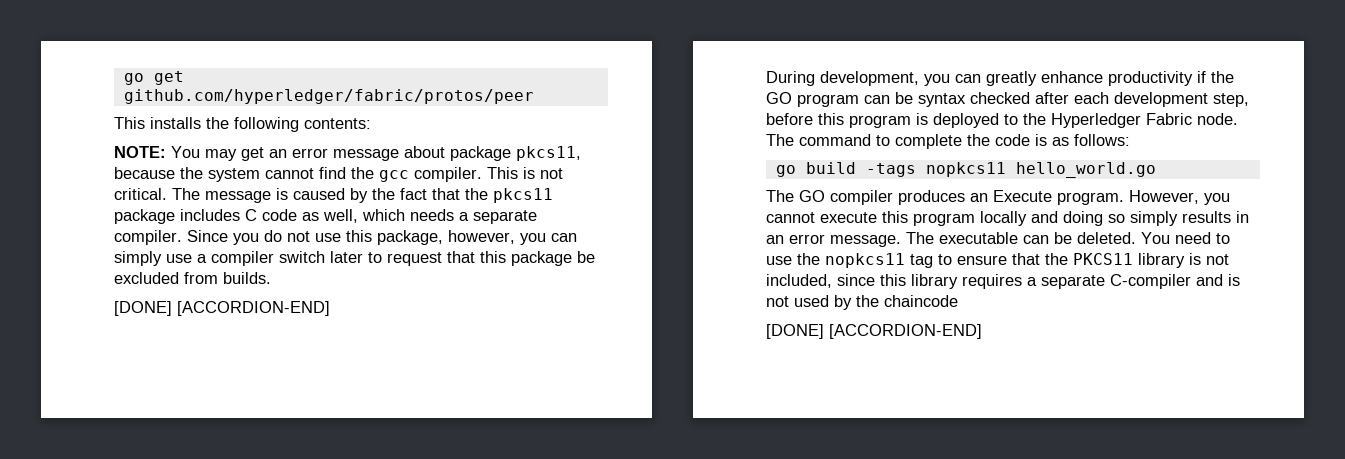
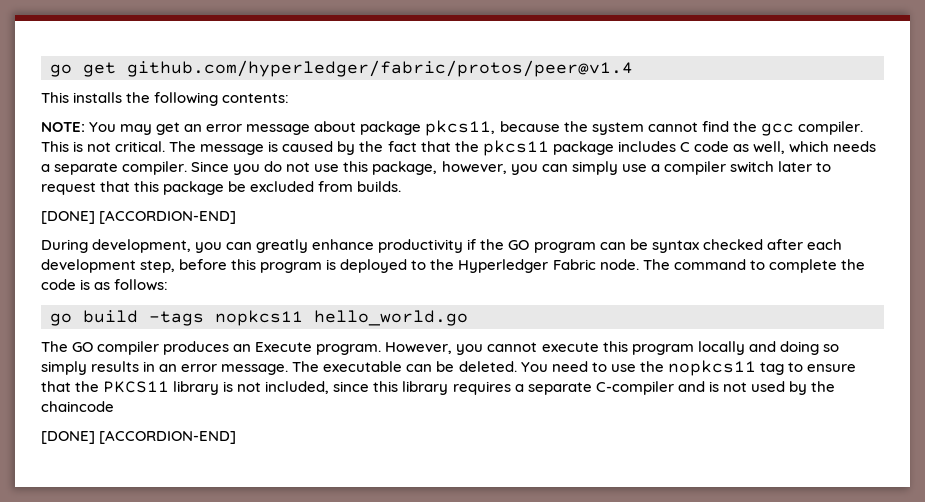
- go get github.com/hyperledger/fabric/protos/peer
+ go get github.com/hyperledger/fabric/protos/peer@v1.4

